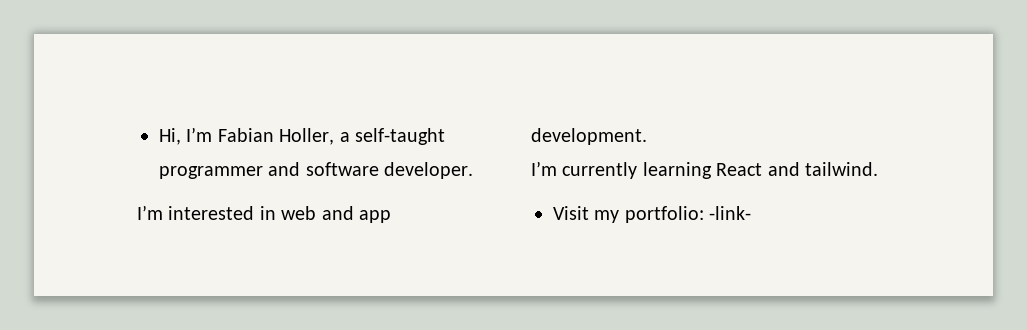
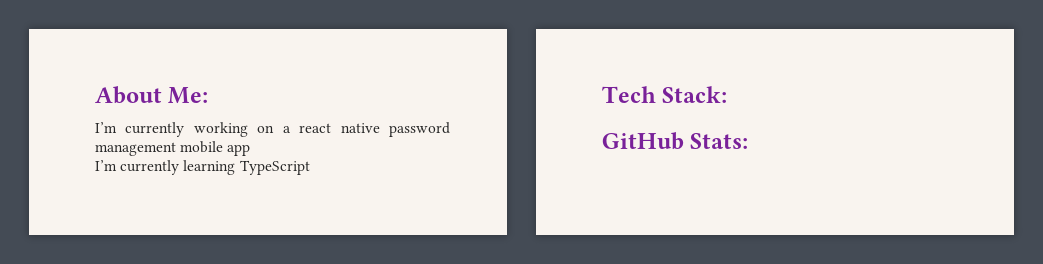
- Hi, I’m Fabian Holler, a self-taught programmer and software developer.
- I’m interested in web and app development.
+ About Me:
+ I’m currently working on a react native password management mobile app
- I’m currently learning React and tailwind.
- Visit my portfolio: -link-
+ I’m currently learning TypeScript
+ Tech Stack:
+ GitHub Stats:

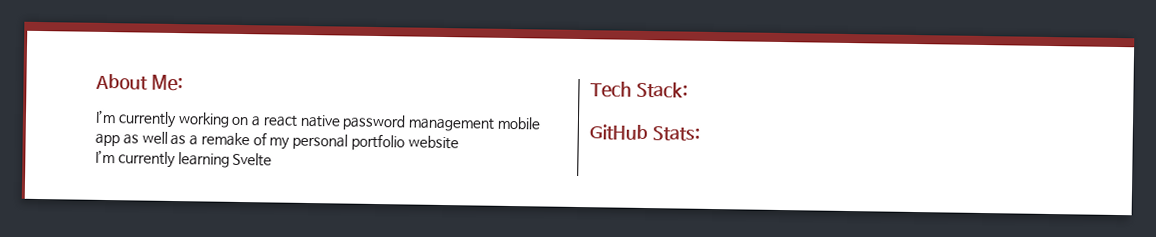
- I’m currently working on a react native password management mobile app
+ I’m currently working on a react native password management mobile app as well as a remake of my personal portfolio website
- I’m currently learning TypeScript
+ I’m currently learning Svelte

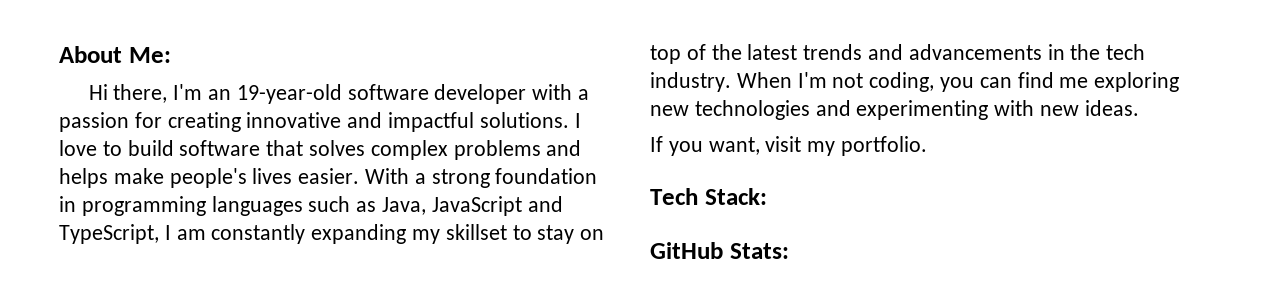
- I’m currently working on a react native password management mobile app as well as a remake of my personal portfolio website
- I’m currently learning Svelte
+ Hi there, I'm an 19-year-old software developer with a passion for creating innovative and impactful solutions. I love to build software that solves complex problems and helps make people's lives easier. With a strong foundation in programming languages such as Java, JavaScript and TypeScript, I am constantly expanding my skillset to stay on top of the latest trends and advancements in the tech industry. When I'm not coding, you can find me exploring new technologies and experimenting with new ideas.
+ If you want, visit my portfolio.

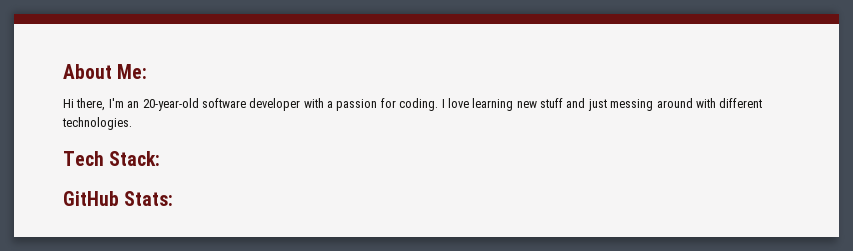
- Hi there, I'm an 19-year-old software developer with a passion for creating innovative and impactful solutions. I love to build software that solves complex problems and helps make people's lives easier. With a strong foundation in programming languages such as Java, JavaScript and TypeScript, I am constantly expanding my skillset to stay on top of the latest trends and advancements in the tech industry. When I'm not coding, you can find me exploring new technologies and experimenting with new ideas.
- If you want, visit my portfolio.
+ Hi there, I'm an 20-year-old software developer with a passion for coding. I love learning new stuff and just messing around with different technologies.

